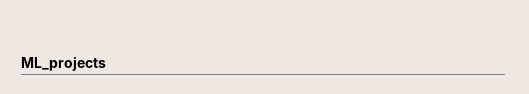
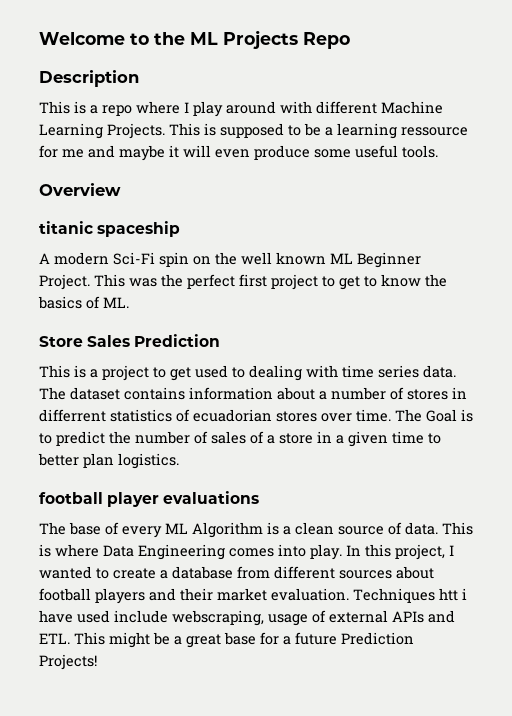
- ML_projects
+ Welcome to the ML Projects Repo
+ Description
+ This is a repo where I play around with different Machine Learning Projects. This is supposed to be a learning ressource for me and maybe it will even produce some useful tools.
+ Overview
+ titanic spaceship
+ A modern Sci-Fi spin on the well known ML Beginner Project. This was the perfect first project to get to know the basics of ML.
+ Store Sales Prediction
+ This is a project to get used to dealing with time series data. The dataset contains information about a number of stores in differrent statistics of ecuadorian stores over time. The Goal is to predict the number of sales of a store in a given time to better plan logistics.
+ football player evaluations
+ The base of every ML Algorithm is a clean source of data. This is where Data Engineering comes into play. In this project, I wanted to create a database from different sources about football players and their market evaluation. Techniques htt i have used include webscraping, usage of external APIs and ETL. This might be a great base for a future Prediction Projects!

